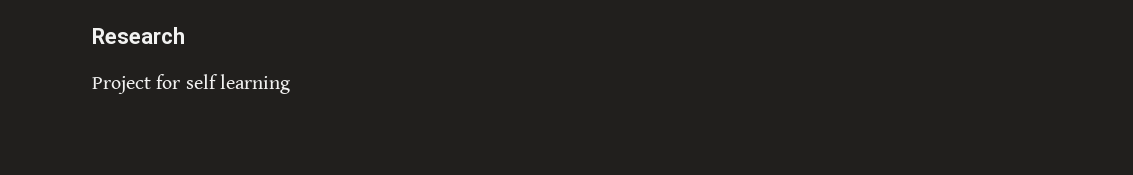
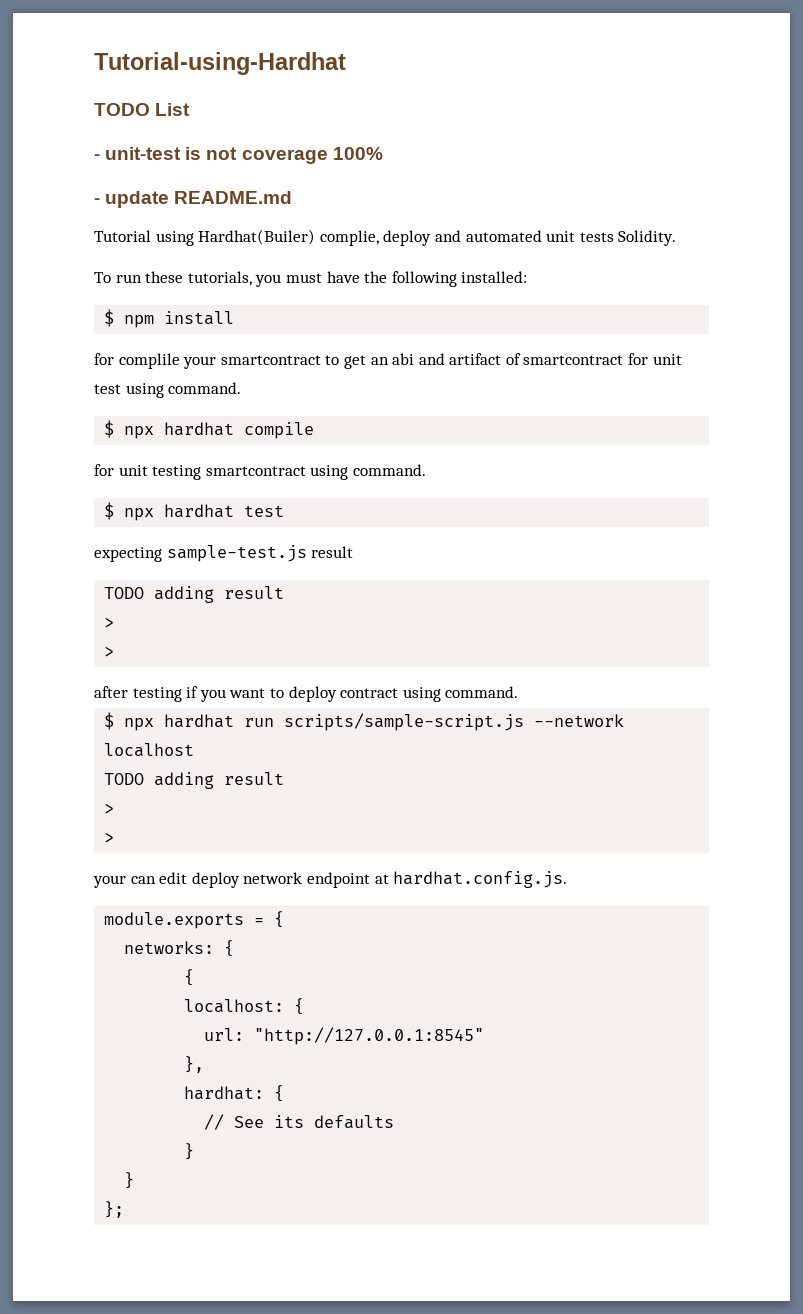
- Research
- Project for self learning
+ Tutorial-using-Hardhat
+ TODO List
+ - unit-test is not coverage 100%
+ - update README.md
+ Tutorial using Hardhat(Builer) complie, deploy and automated unit tests Solidity.
+ To run these tutorials, you must have the following installed:
+ $ npm install
+ for complile your smartcontract to get an abi and artifact of smartcontract for unit test using command.
+ $ npx hardhat compile
+ for unit testing smartcontract using command.
+ $ npx hardhat test
+ expecting sample-test.js result
+ TODO adding result
+ >
+ >
+ after testing if you want to deploy contract using command.
+ $ npx hardhat run scripts/sample-script.js --network localhost
+ TODO adding result
+ >
+ >
+ your can edit deploy network endpoint at hardhat.config.js.
+ module.exports = {
+ networks: {
+ {
+ localhost: {
+ url: "http://127.0.0.1:8545"
+ },
+ hardhat: {
+ // See its defaults
+ }
+ }
+ };

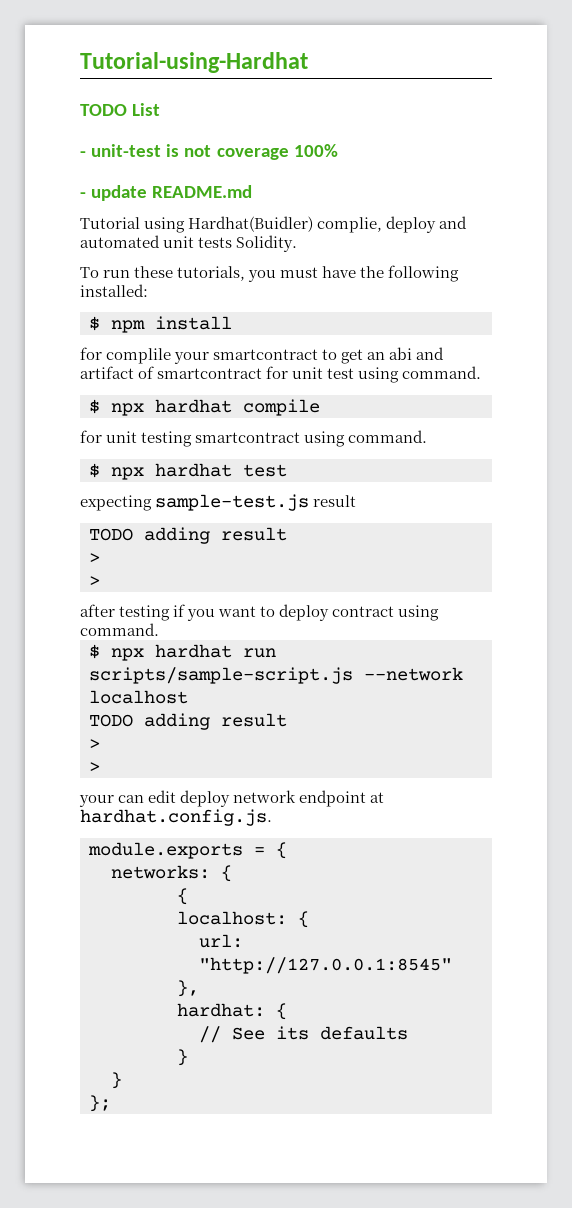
- Tutorial using Hardhat(Builer) complie, deploy and automated unit tests Solidity.
+ Tutorial using Hardhat(Buidler) complie, deploy and automated unit tests Solidity.

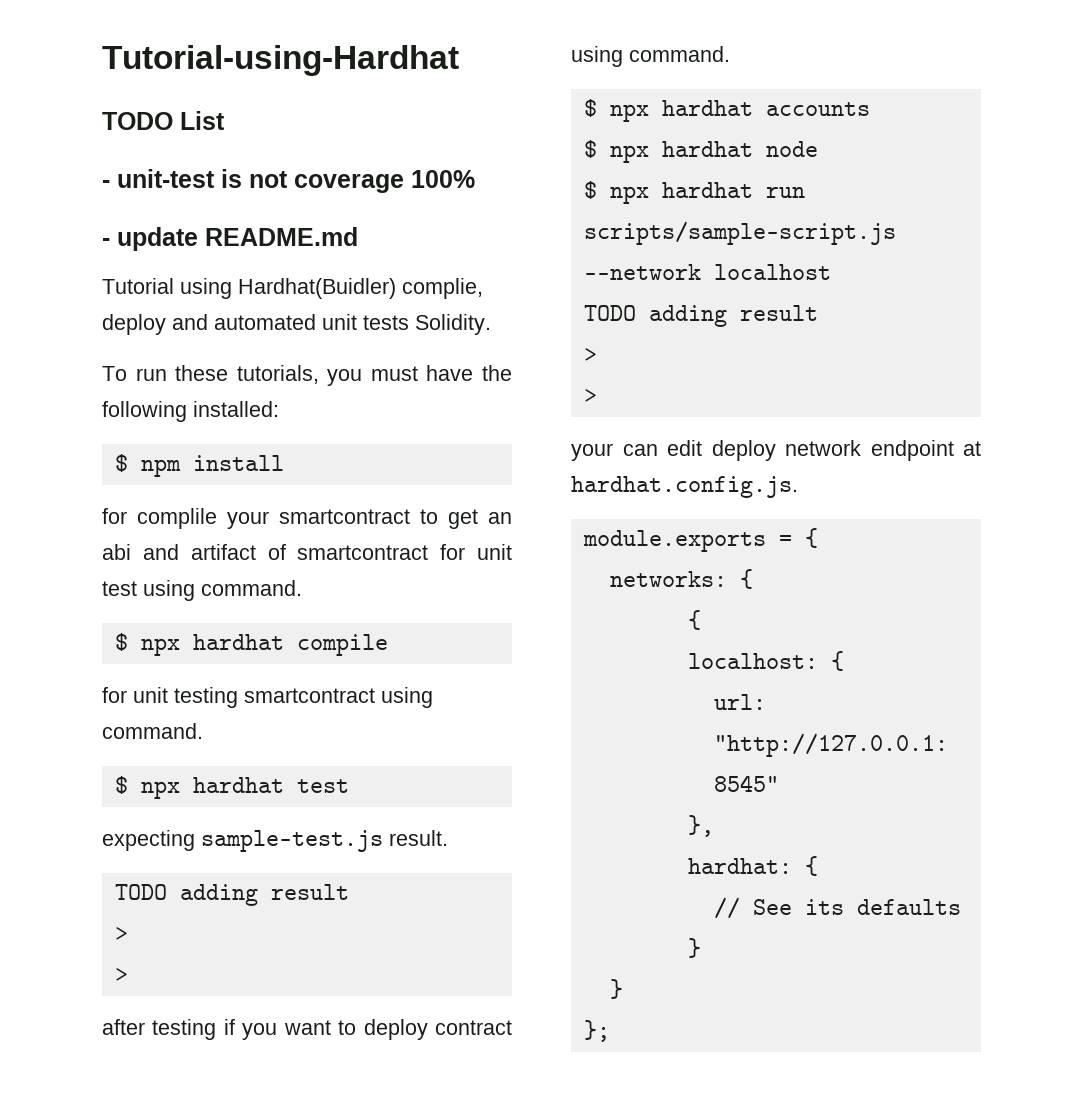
- expecting sample-test.js result
+ expecting sample-test.js result.
+ $ npx hardhat accounts
+ $ npx hardhat node

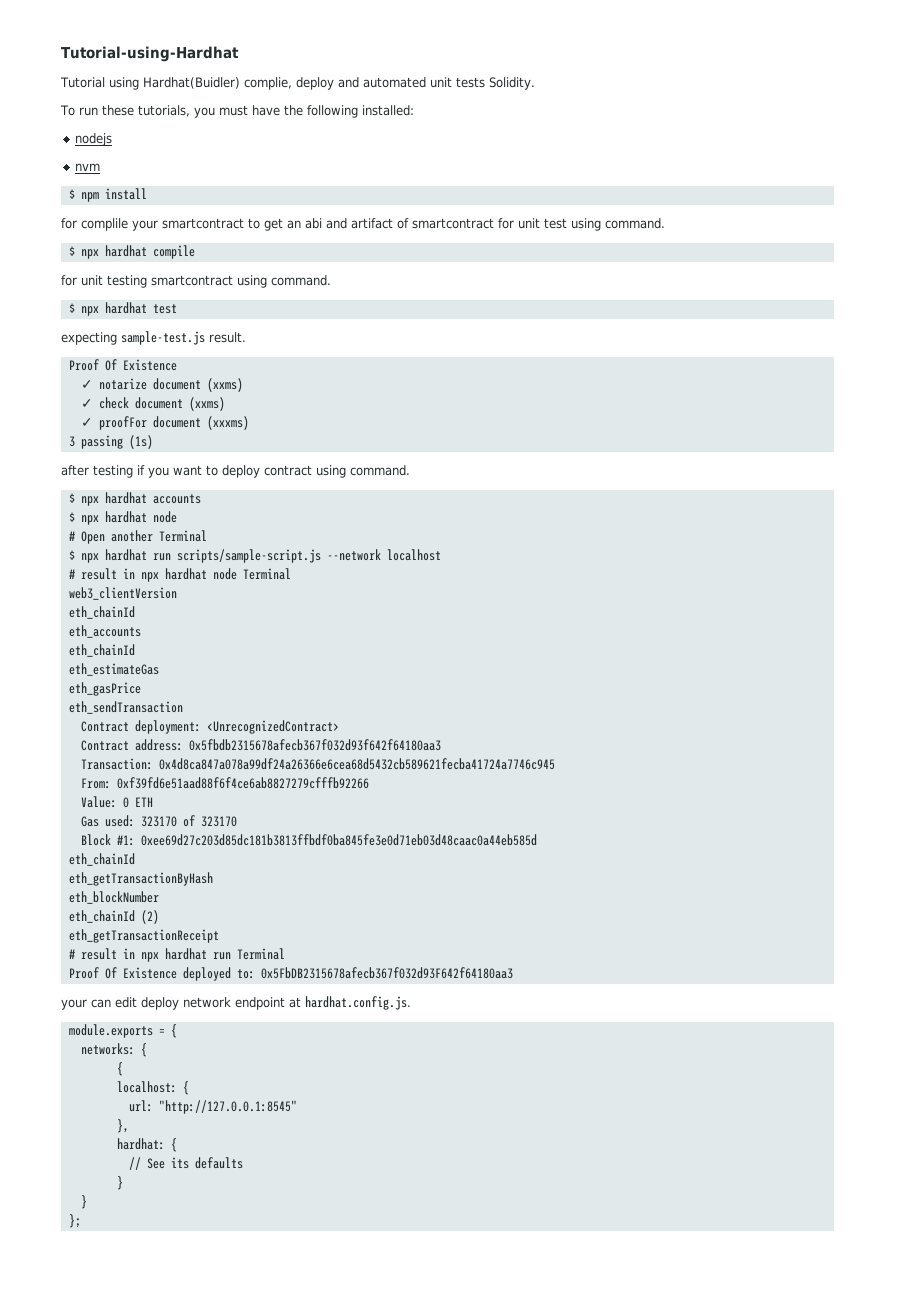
- TODO List
- - unit-test is not coverage 100%
- - update README.md
+ nodejs
+ nvm
  expecting sample-test.js result.
- TODO adding result
- >
- >
+ Proof Of Existence
+ ✓ notarize document (xxms)
+ ✓ check document (xxms)
+ ✓ proofFor document (xxxms)
+ 3 passing (1s)
+ # Open another Terminal
  $ npx hardhat run scripts/sample-script.js --network localhost
- TODO adding result
- >
- >
+ # result in npx hardhat node Terminal
+ web3_clientVersion
+ eth_chainId
+ eth_accounts
+ eth_chainId
+ eth_estimateGas
+ eth_gasPrice
+ eth_sendTransaction
+ Contract deployment: <UnrecognizedContract>
+ Contract address: 0x5fbdb2315678afecb367f032d93f642f64180aa3
+ Transaction: 0x4d8ca847a078a99df24a26366e6cea68d5432cb589621fecba41724a7746c945
+ From: 0xf39fd6e51aad88f6f4ce6ab8827279cfffb92266
+ Value: 0 ETH
+ Gas used: 323170 of 323170
+ Block #1: 0xee69d27c203d85dc181b3813ffbdf0ba845fe3e0d71eb03d48caac0a44eb585d
+ eth_chainId
+ eth_getTransactionByHash
+ eth_blockNumber
+ eth_chainId (2)
+ eth_getTransactionReceipt
+ # result in npx hardhat run Terminal
+ Proof Of Existence deployed to: 0x5FbDB2315678afecb367f032d93F642f64180aa3

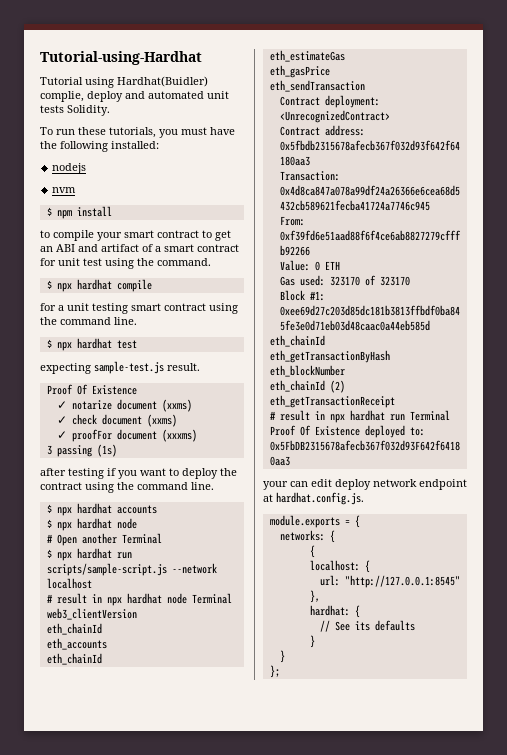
- for complile your smartcontract to get an abi and artifact of smartcontract for unit test using command.
+ to compile your smart contract to get an ABI and artifact of a smart contract for unit test using the command.
- for unit testing smartcontract using command.
+ for a unit testing smart contract using the command line.
- after testing if you want to deploy contract using command.
+ after testing if you want to deploy the contract using the command line.

